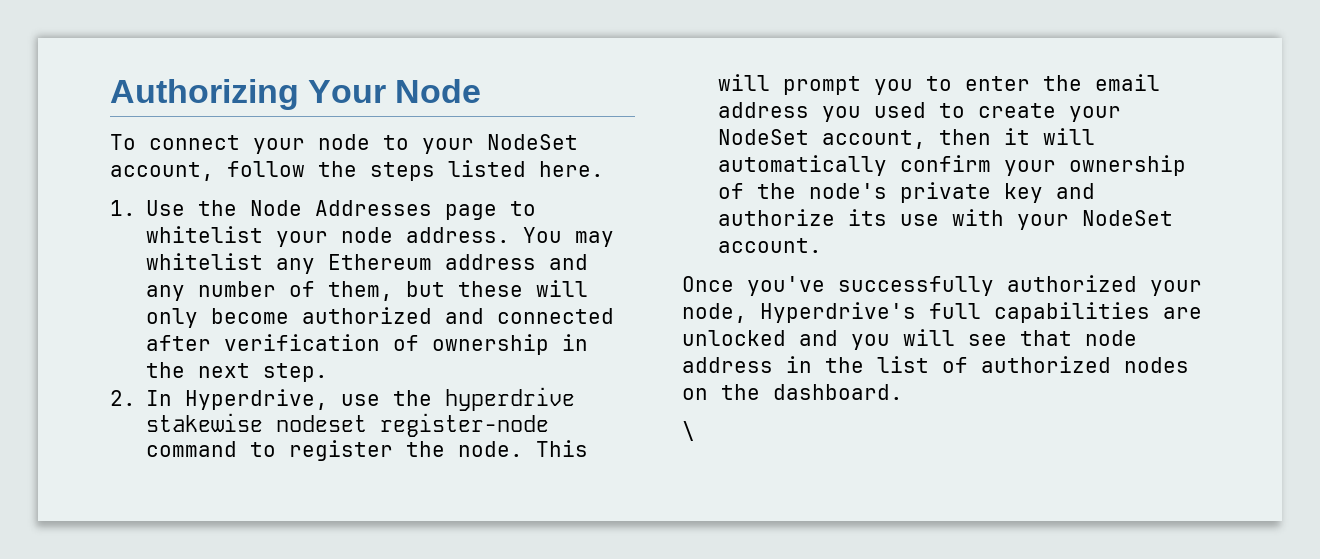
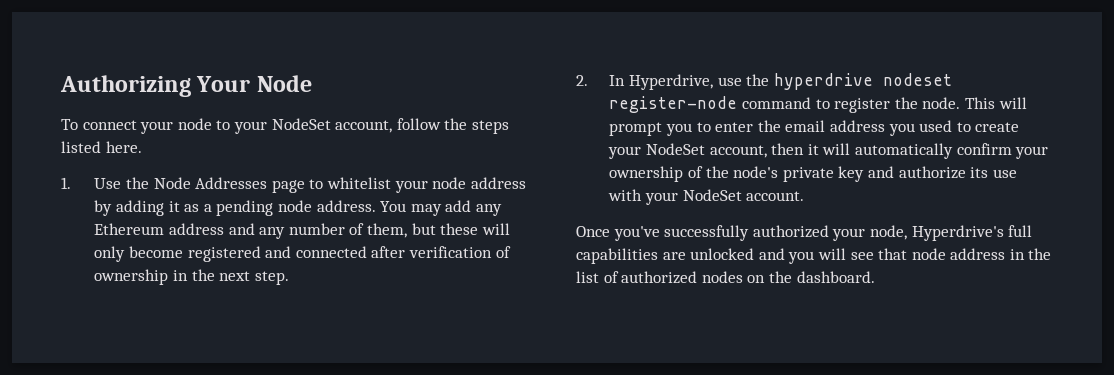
- 1. Use the Node Addresses page to whitelist your node address.
+ 1. Use the Node Addresses page to whitelist your node address by adding it as a pending node address.
- You may whitelist any Ethereum address and any number of them, but these will only become authorized and connected after verification of ownership in the next step.
+ You may add any Ethereum address and any number of them, but these will only become registered and connected after verification of ownership in the next step.
- 2. In Hyperdrive, use the hyperdrive stakewise nodeset register-node command to register the node.
+ 2. In Hyperdrive, use the hyperdrive nodeset register-node command to register the node.
- \

